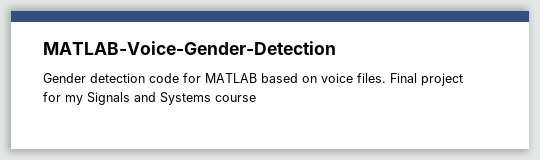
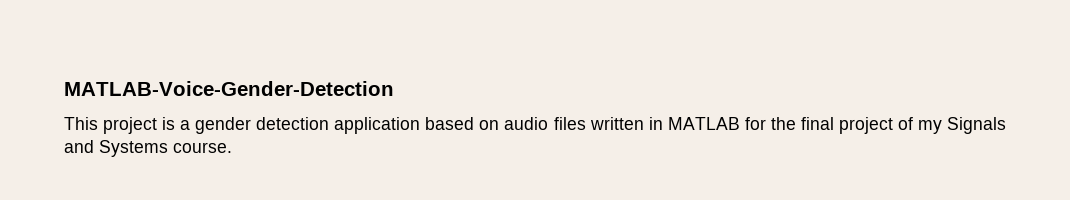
- Gender detection code for MATLAB based on voice files. Final project for my Signals and Systems course
+ This project is a gender detection application based on audio files written in MATLAB for the final project of my Signals and Systems course.

